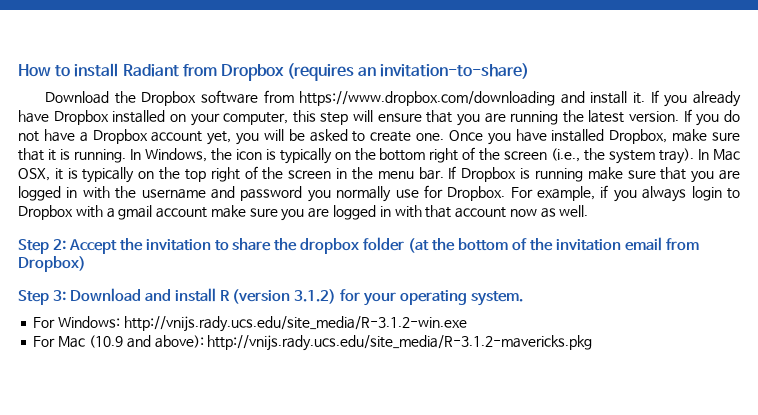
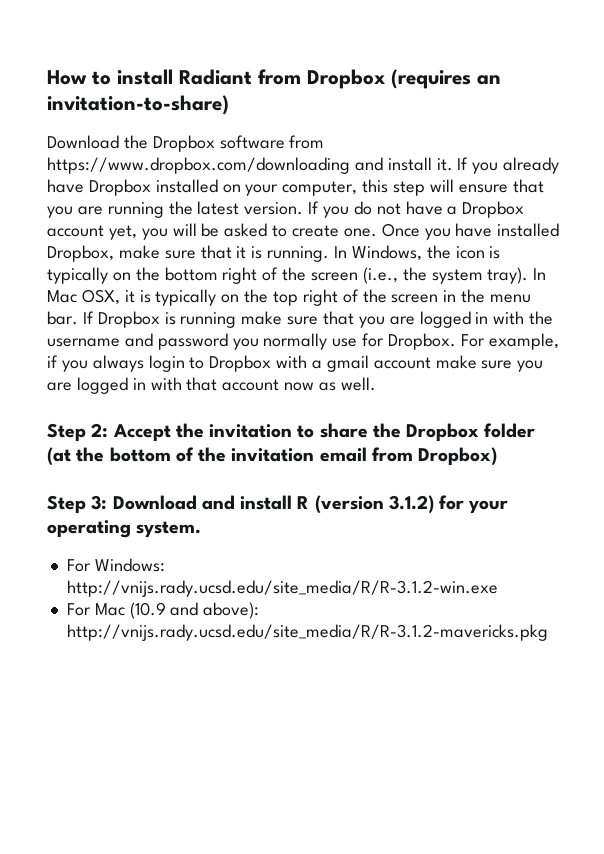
- Step 2: Accept the invitation to share the dropbox folder (at the bottom of the invitation email from Dropbox)
+ Step 2: Accept the invitation to share the Dropbox folder (at the bottom of the invitation email from Dropbox)
- For Windows: http://vnijs.rady.ucs.edu/site_media/R-3.1.2-win.exe
+ For Windows: http://vnijs.rady.ucsd.edu/site_media/R/R-3.1.2-win.exe
- For Mac (10.9 and above): http://vnijs.rady.ucs.edu/site_media/R-3.1.2-mavericks.pkg
+ For Mac (10.9 and above): http://vnijs.rady.ucsd.edu/site_media/R/R-3.1.2-mavericks.pkg

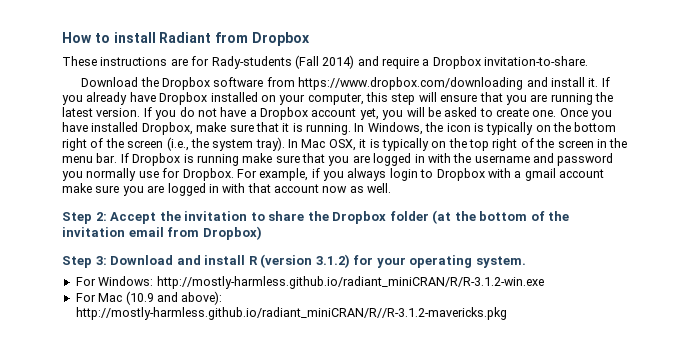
- How to install Radiant from Dropbox (requires an invitation-to-share)
+ How to install Radiant from Dropbox
+ These instructions are for Rady-students (Fall 2014) and require a Dropbox invitation-to-share.
- For Windows: http://vnijs.rady.ucsd.edu/site_media/R/R-3.1.2-win.exe
+ For Windows: http://mostly-harmless.github.io/radiant_miniCRAN/R/R-3.1.2-win.exe
- For Mac (10.9 and above): http://vnijs.rady.ucsd.edu/site_media/R/R-3.1.2-mavericks.pkg
+ For Mac (10.9 and above): http://mostly-harmless.github.io/radiant_miniCRAN/R//R-3.1.2-mavericks.pkg

